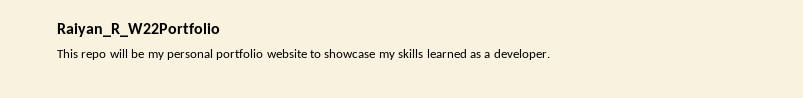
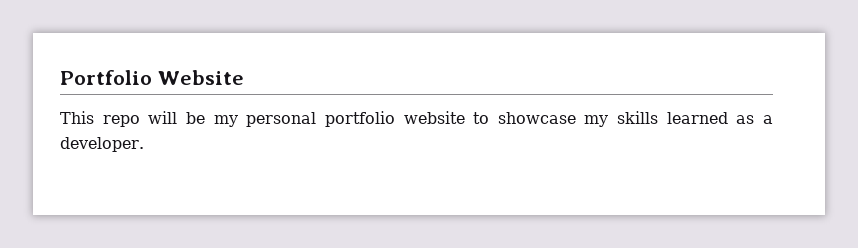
- Raiyan_R_W22Portfolio
+ Portfolio Website

